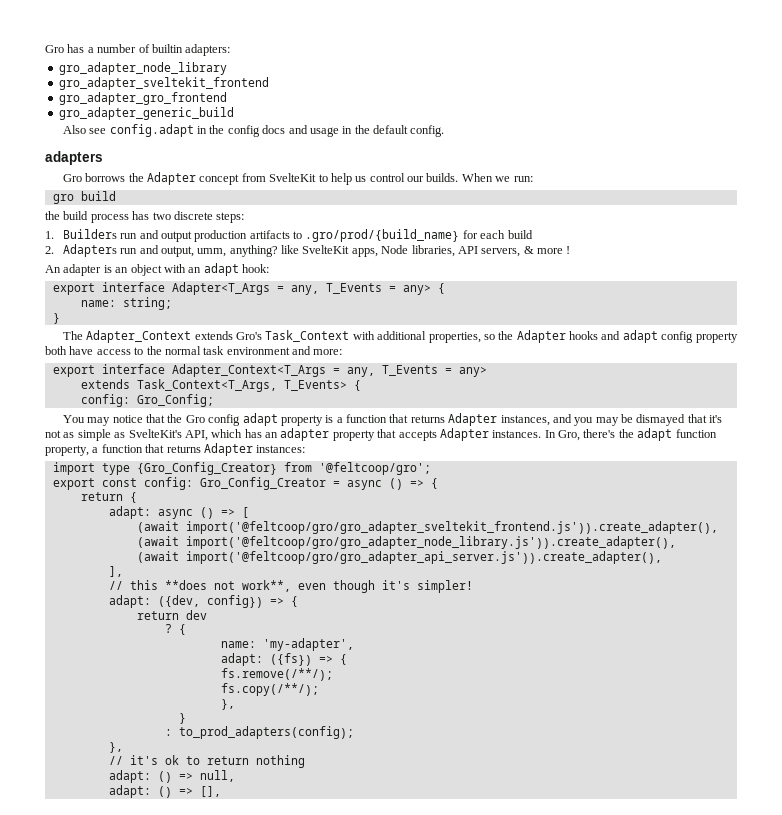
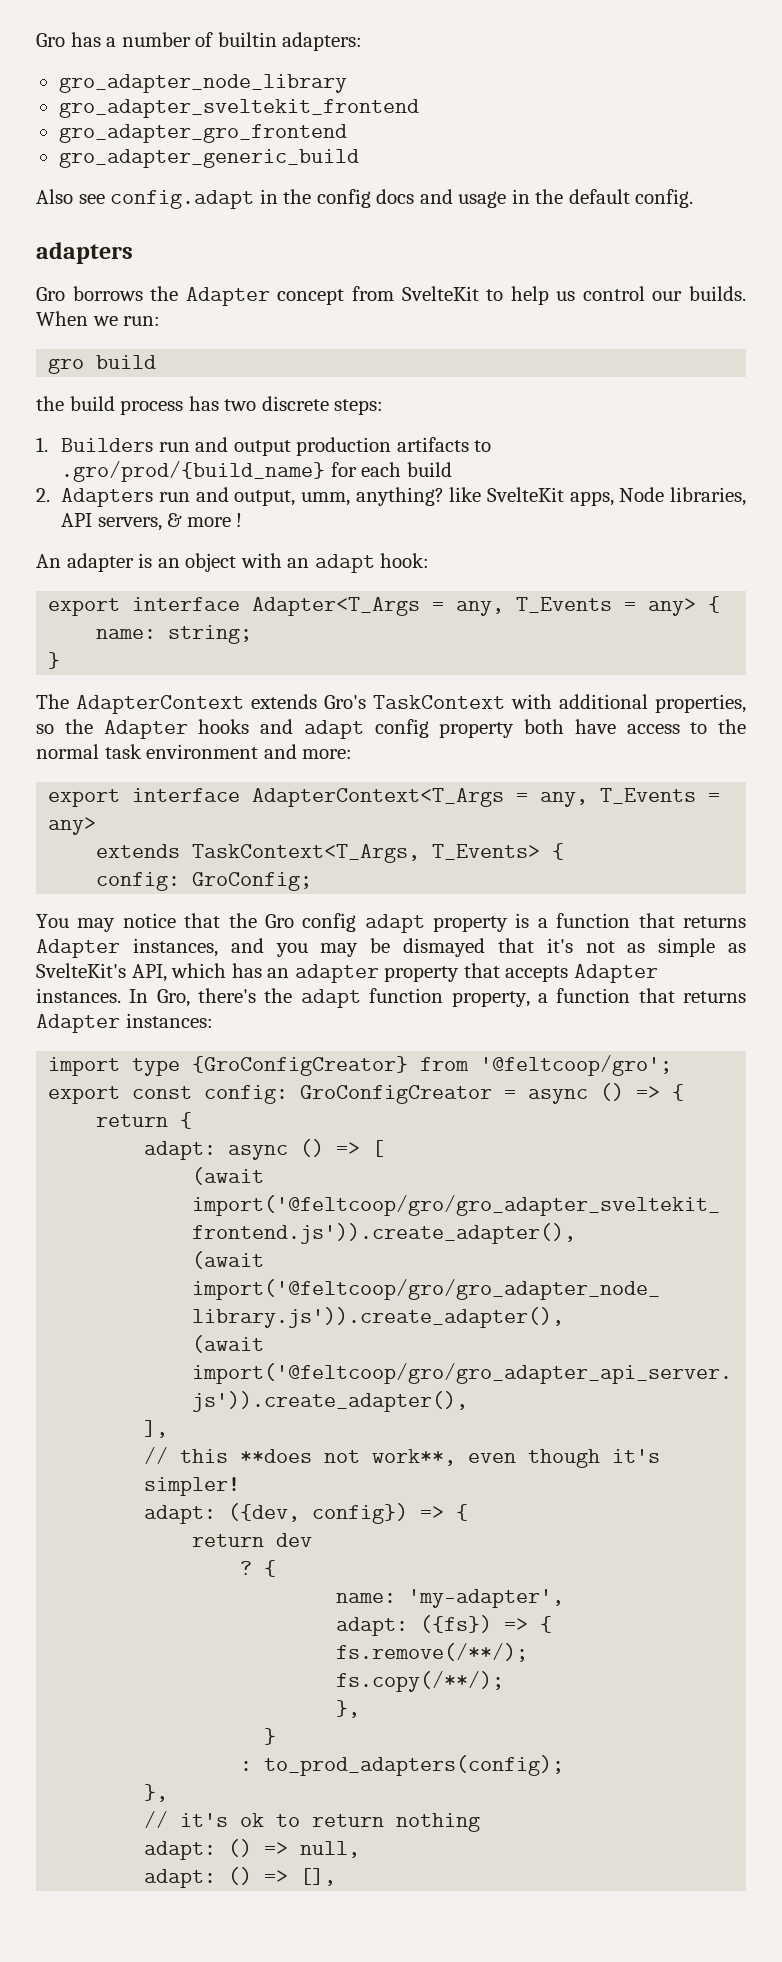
- The Adapter_Context extends Gro's Task_Context with additional properties, so the Adapter hooks and adapt config property both have access to the normal task environment and more:
+ The AdapterContext extends Gro's TaskContext with additional properties, so the Adapter hooks and adapt config property both have access to the normal task environment and more:
- export interface Adapter_Context<T_Args = any, T_Events = any>
+ export interface AdapterContext<T_Args = any, T_Events = any>
- extends Task_Context<T_Args, T_Events> {
+ extends TaskContext<T_Args, T_Events> {
- config: Gro_Config;
+ config: GroConfig;
- import type {Gro_Config_Creator} from '@feltcoop/gro';
+ import type {GroConfigCreator} from '@feltcoop/gro';
- export const config: Gro_Config_Creator = async () => {
+ export const config: GroConfigCreator = async () => {

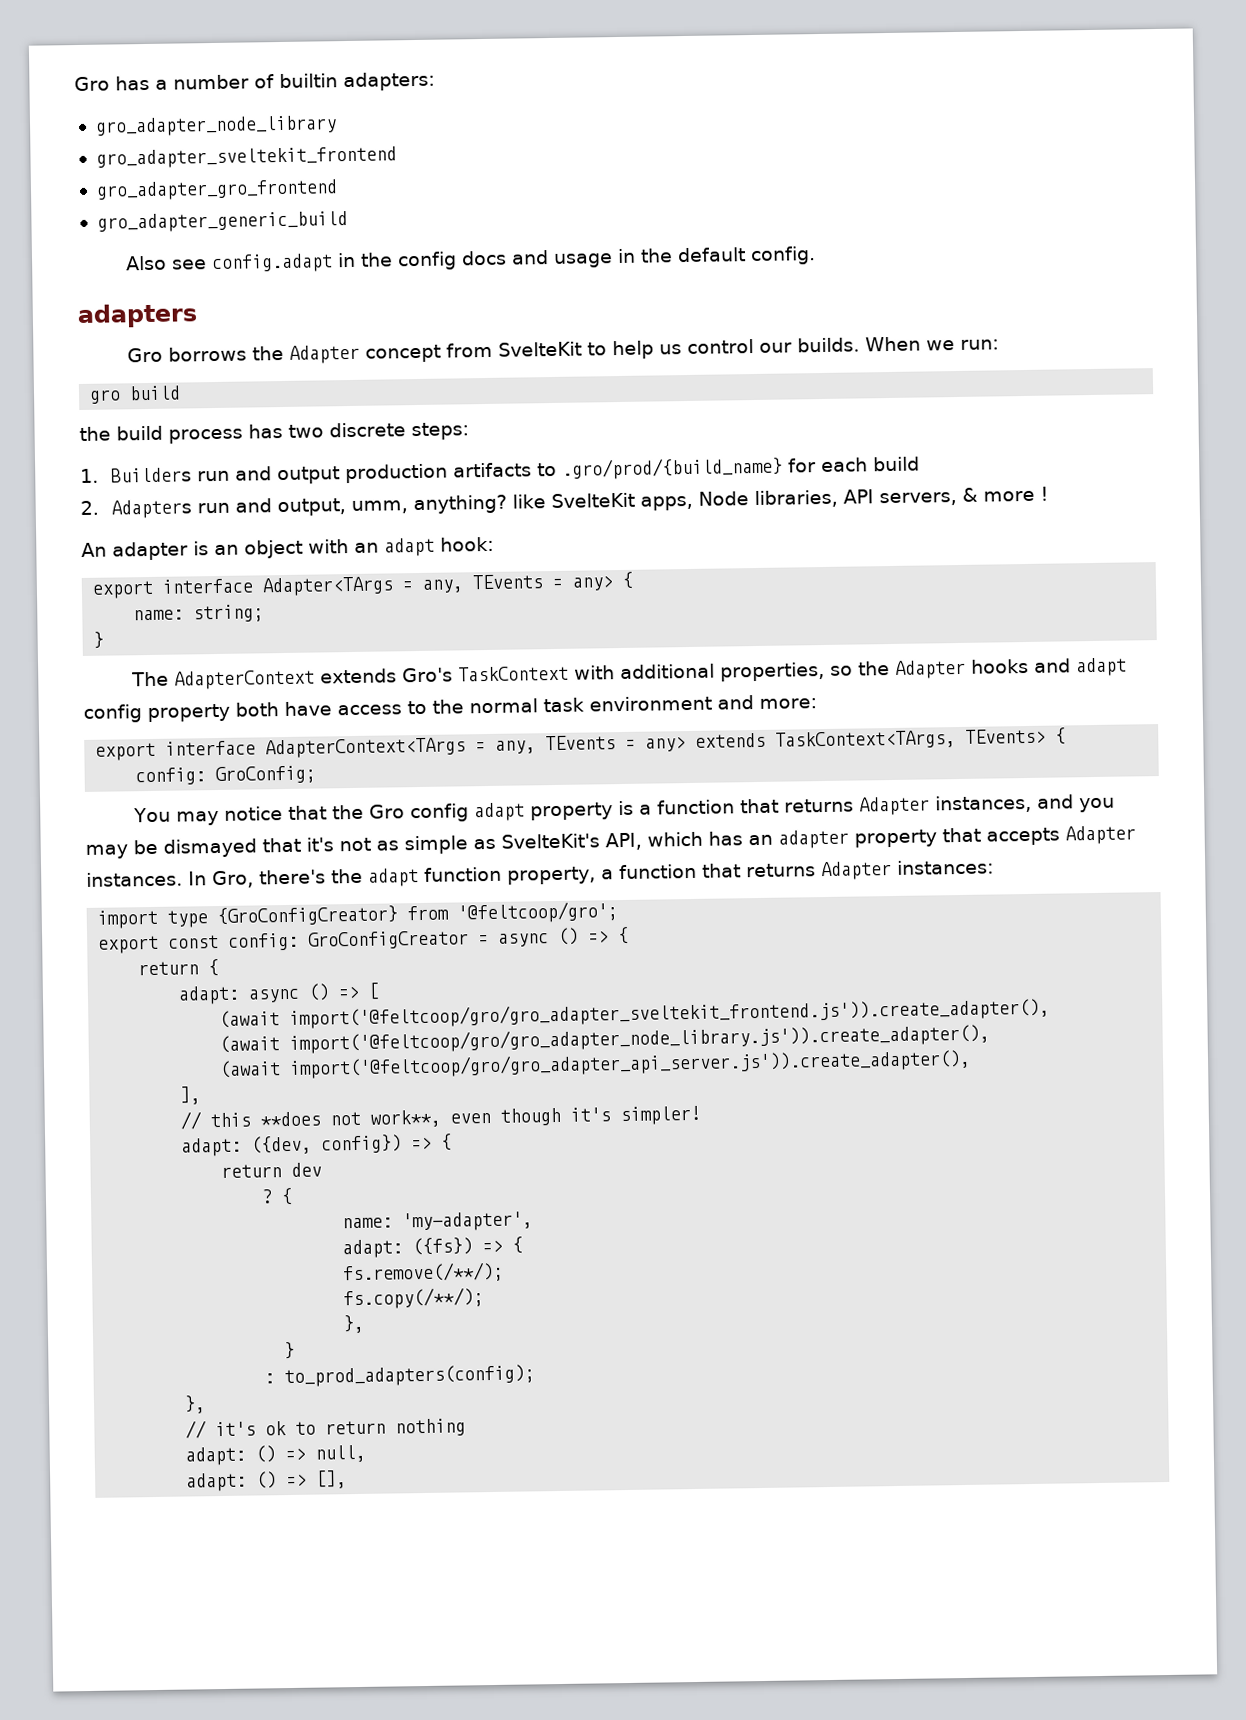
- export interface Adapter<T_Args = any, T_Events = any> {
+ export interface Adapter<TArgs = any, TEvents = any> {
- export interface AdapterContext<T_Args = any, T_Events = any>
- extends TaskContext<T_Args, T_Events> {
+ export interface AdapterContext<TArgs = any, TEvents = any> extends TaskContext<TArgs, TEvents> {

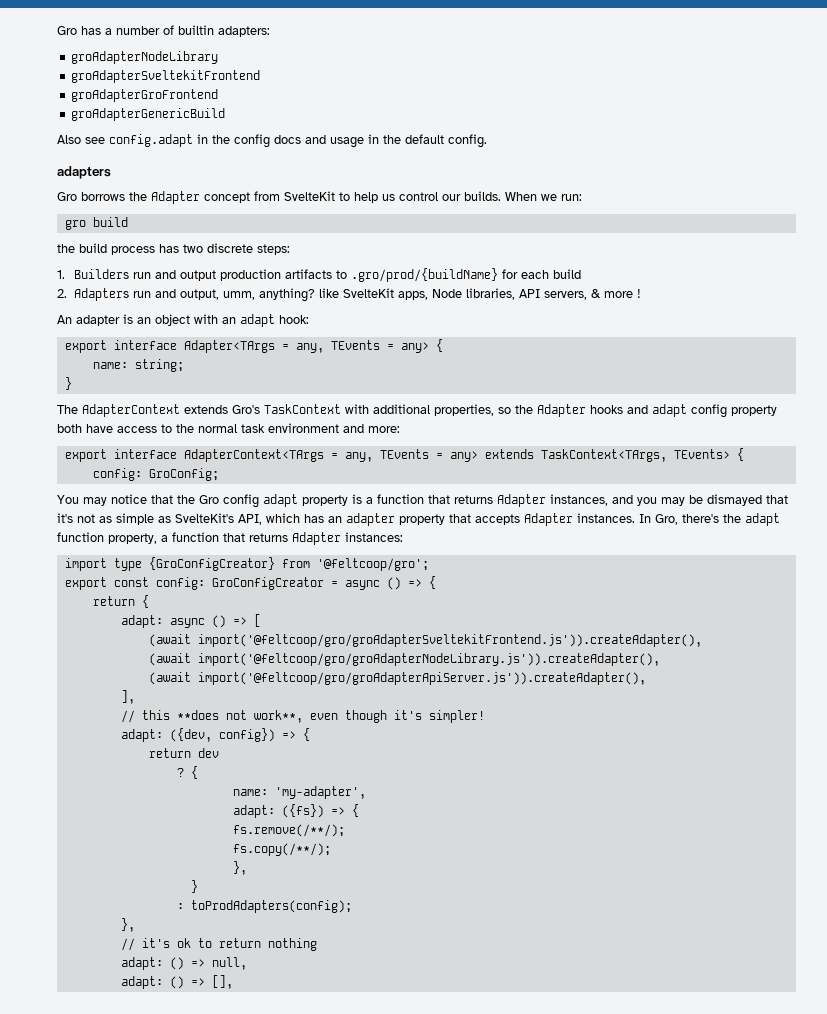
- gro_adapter_node_library
- gro_adapter_sveltekit_frontend
- gro_adapter_gro_frontend
- gro_adapter_generic_build
+ groAdapterNodeLibrary
+ groAdapterSveltekitFrontend
+ groAdapterGroFrontend
+ groAdapterGenericBuild
- 1. Builders run and output production artifacts to .gro/prod/{build_name} for each build
+ 1. Builders run and output production artifacts to .gro/prod/{buildName} for each build
- (await import('@feltcoop/gro/gro_adapter_sveltekit_frontend.js')).create_adapter(),
- (await import('@feltcoop/gro/gro_adapter_node_library.js')).create_adapter(),
- (await import('@feltcoop/gro/gro_adapter_api_server.js')).create_adapter(),
+ (await import('@feltcoop/gro/groAdapterSveltekitFrontend.js')).createAdapter(),
+ (await import('@feltcoop/gro/groAdapterNodeLibrary.js')).createAdapter(),
+ (await import('@feltcoop/gro/groAdapterApiServer.js')).createAdapter(),
- : to_prod_adapters(config);
+ : toProdAdapters(config);

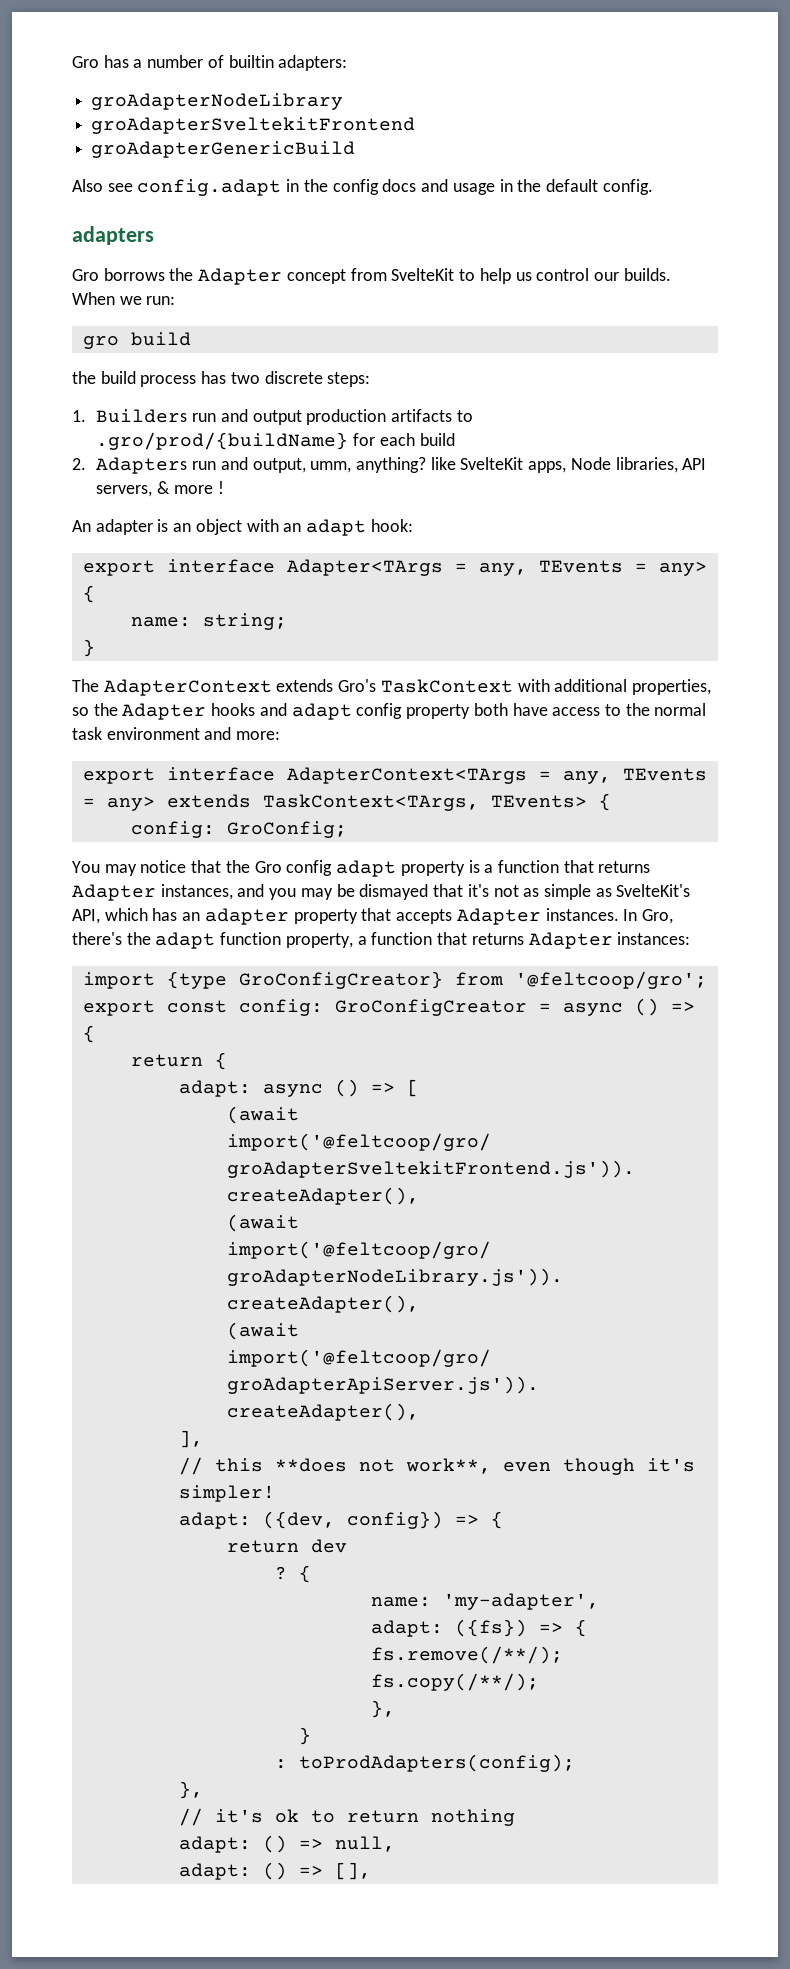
- groAdapterGroFrontend
- import type {GroConfigCreator} from '@feltcoop/gro';
+ import {type GroConfigCreator} from '@feltcoop/gro';

